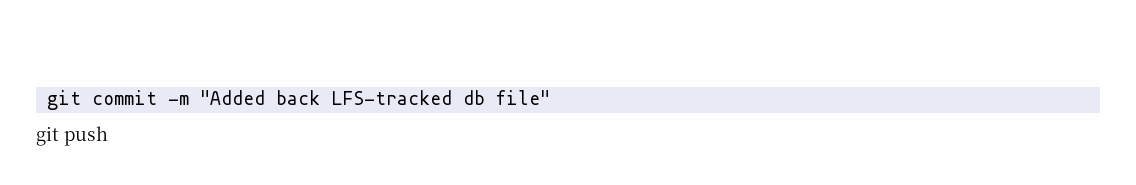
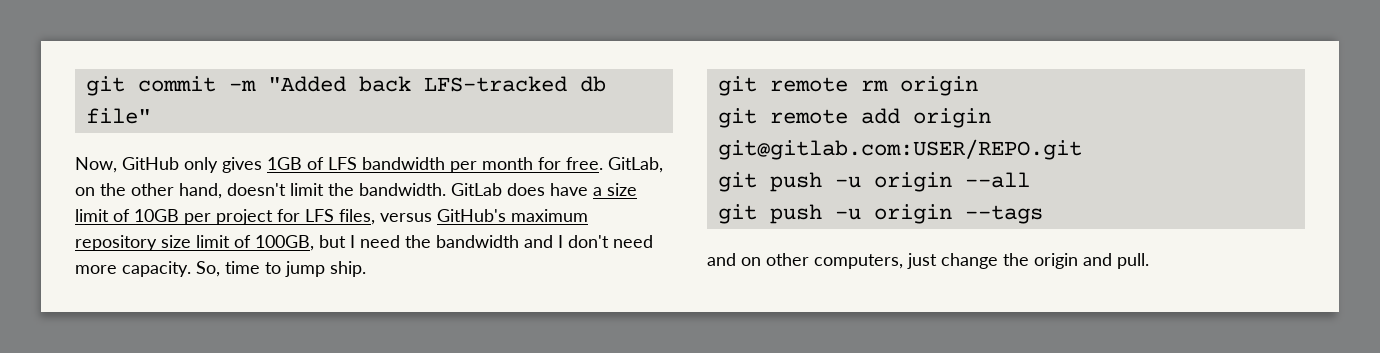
- git push
+ Now, GitHub only gives 1GB of LFS bandwidth per month for free. GitLab, on the other hand, doesn't limit the bandwidth. GitLab does have a size limit of 10GB per project for LFS files, versus GitHub's maximum repository size limit of 100GB, but I need the bandwidth and I don't need more capacity. So, time to jump ship.
+ git remote rm origin
+ git remote add origin git@gitlab.com:USER/REPO.git
+ git push -u origin --all
+ git push -u origin --tags
+ and on other computers, just change the origin and pull.

